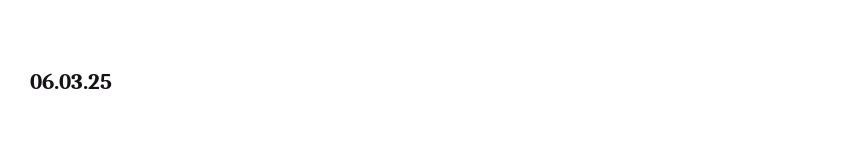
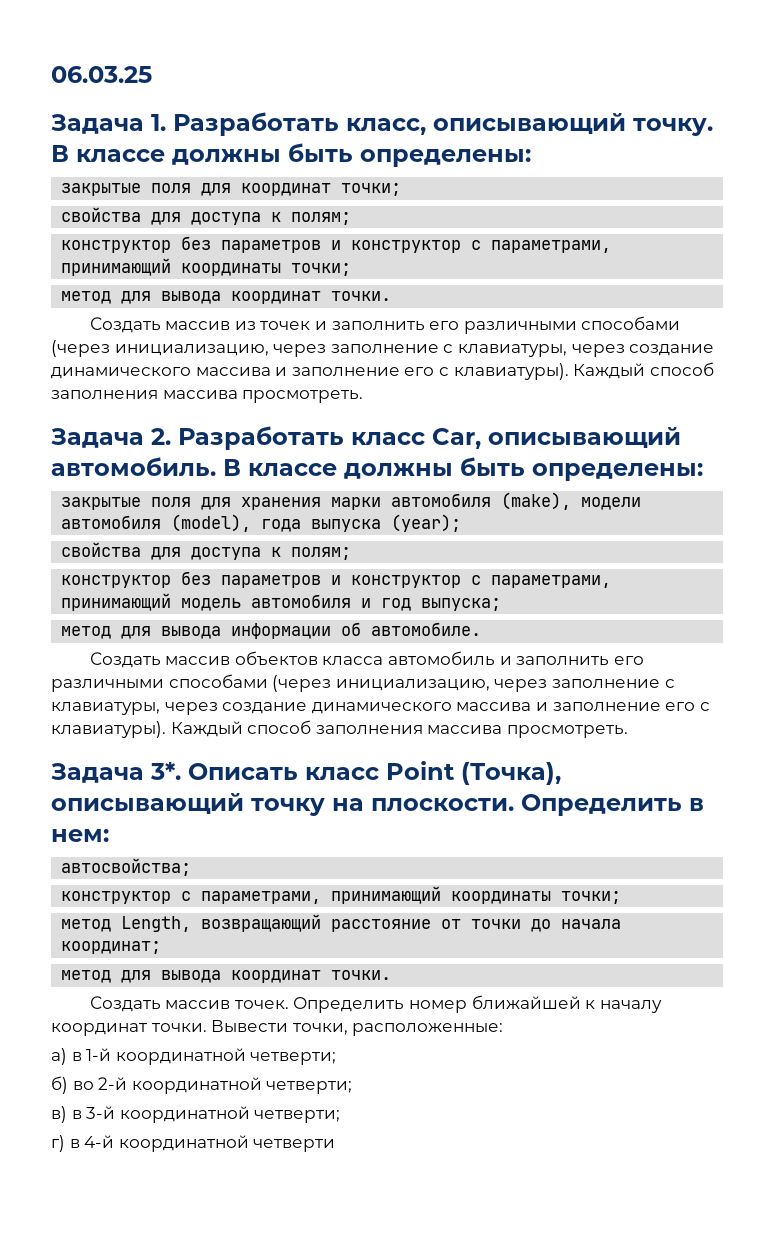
+ Задача 1. Разработать класс, описывающий точку. В классе должны быть определены:
+ закрытые поля для координат точки;
+ свойства для доступа к полям;
+ конструктор без параметров и конструктор с параметрами, принимающий координаты точки;
+ метод для вывода координат точки.
+ Создать массив из точек и заполнить его различными способами (через инициализацию, через заполнение с клавиатуры, через создание динамического массива и заполнение его с клавиатуры). Каждый способ заполнения массива просмотреть.
+ Задача 2. Разработать класс Car, описывающий автомобиль. В классе должны быть определены:
+ закрытые поля для хранения марки автомобиля (make), модели автомобиля (model), года выпуска (year);
+ свойства для доступа к полям;
+ конструктор без параметров и конструктор с параметрами, принимающий модель автомобиля и год выпуска;
+ метод для вывода информации об автомобиле.
+ Создать массив объектов класса автомобиль и заполнить его различными способами (через инициализацию, через заполнение с клавиатуры, через создание динамического массива и заполнение его с клавиатуры). Каждый способ заполнения массива просмотреть.
+ Задача 3*. Описать класс Point (Точка), описывающий точку на плоскости. Определить в нем:
+ автосвойства;
+ конструктор с параметрами, принимающий координаты точки;
+ метод Length, возвращающий расстояние от точки до начала координат;
+ метод для вывода координат точки.
+ Создать массив точек. Определить номер ближайшей к началу координат точки. Вывести точки, расположенные:
+ а) в 1-й координатной четверти;
+ б) во 2-й координатной четверти;
+ в) в 3-й координатной четверти;
+ г) в 4-й координатной четверти

